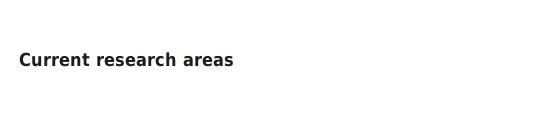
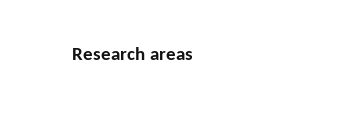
- Current research areas
+ Research areas

